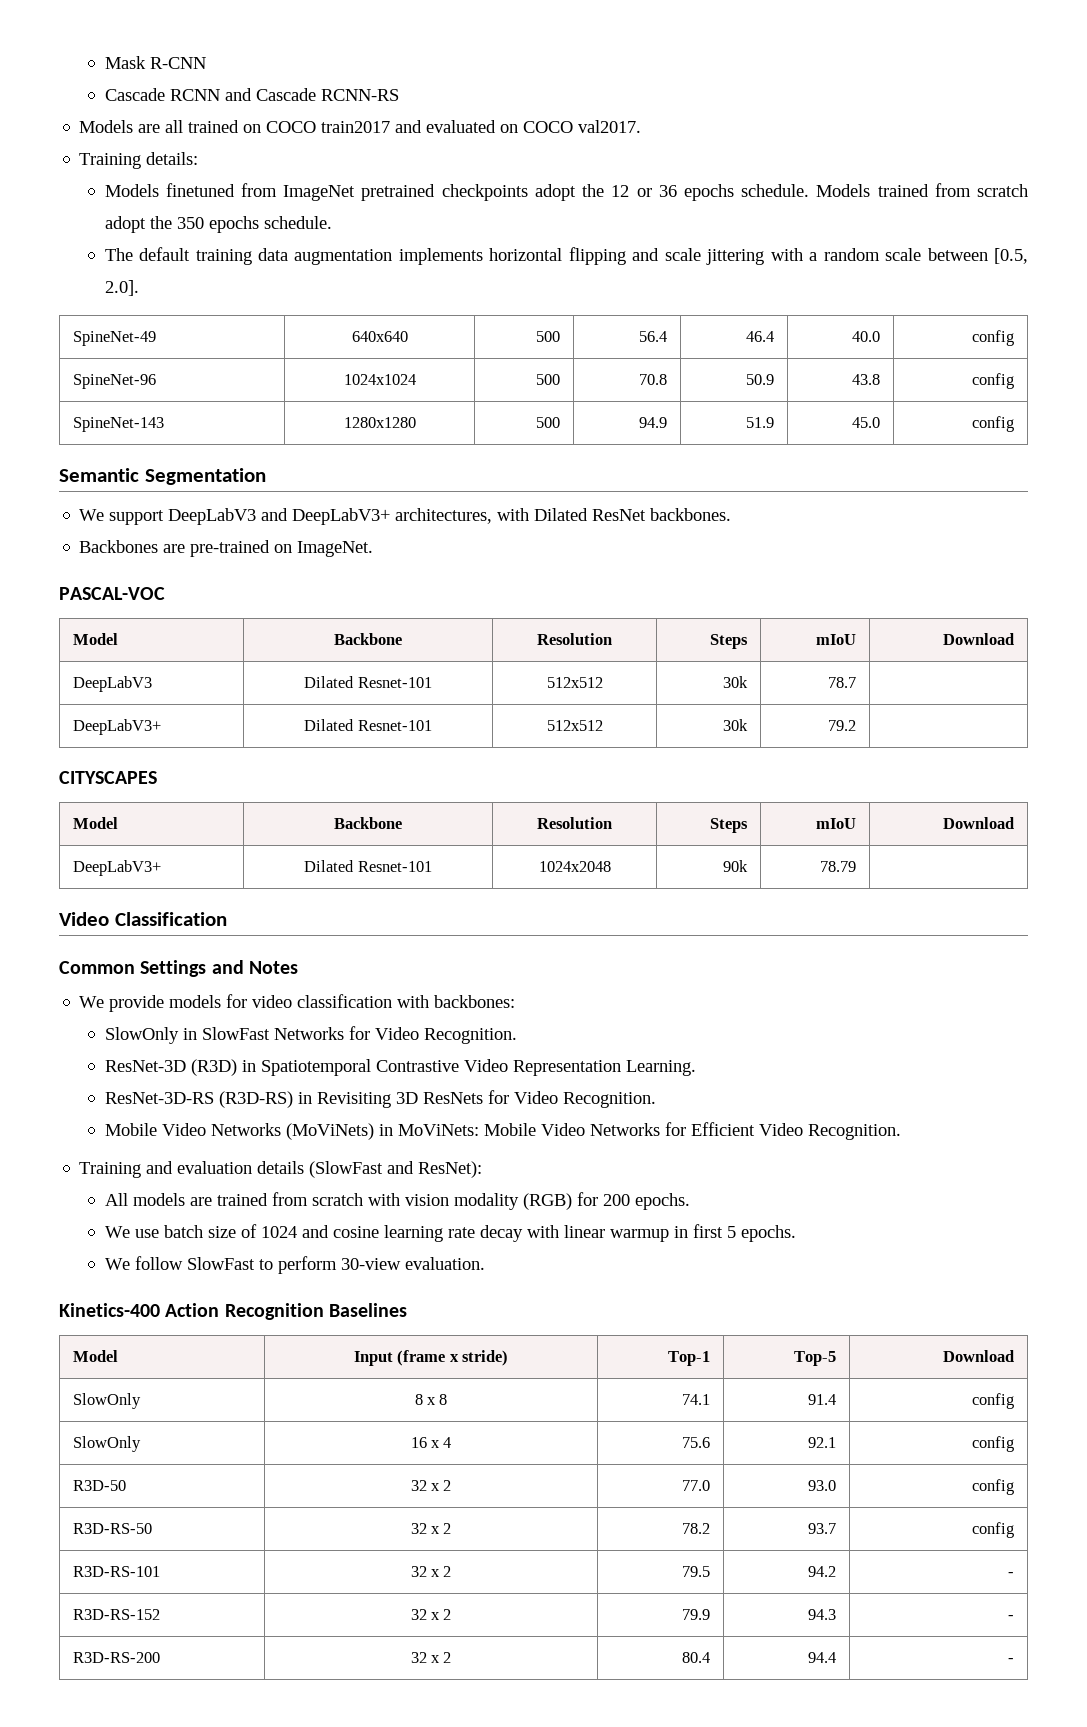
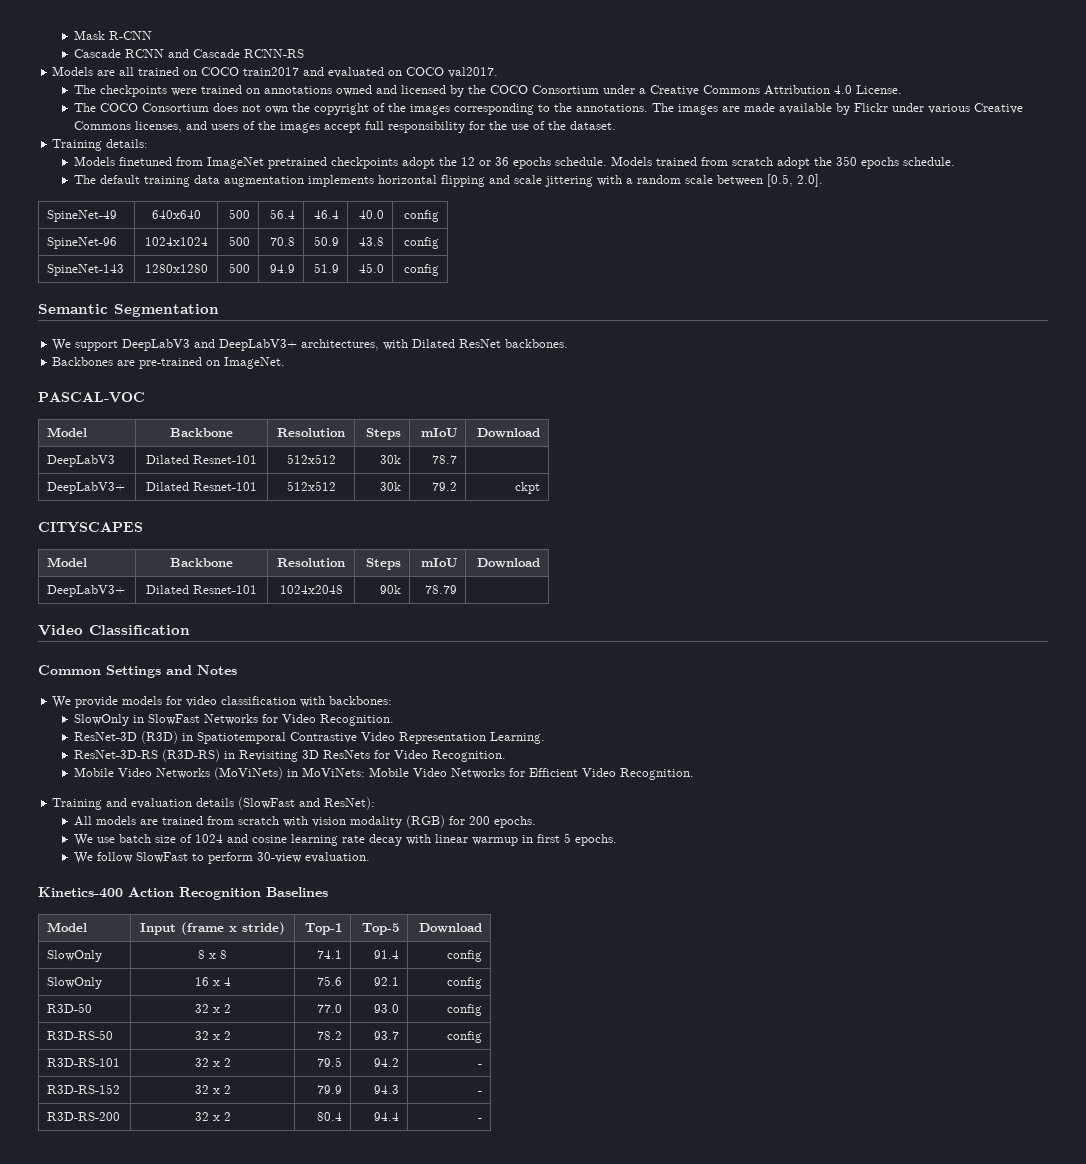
+ The checkpoints were trained on annotations owned and licensed by the COCO Consortium under a Creative Commons Attribution 4.0 License.
+ The COCO Consortium does not own the copyright of the images corresponding to the annotations. The images are made available by Flickr under various Creative Commons licenses, and users of the images accept full responsibility for the use of the dataset.
- DeepLabV3+ | Dilated Resnet-101 | 512x512 | 30k | 79.2 |
+ DeepLabV3+ | Dilated Resnet-101 | 512x512 | 30k | 79.2 | ckpt

